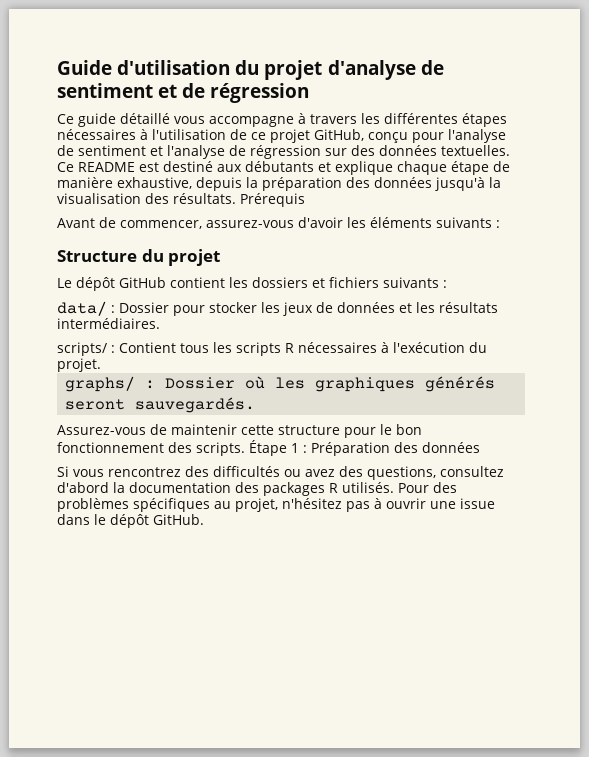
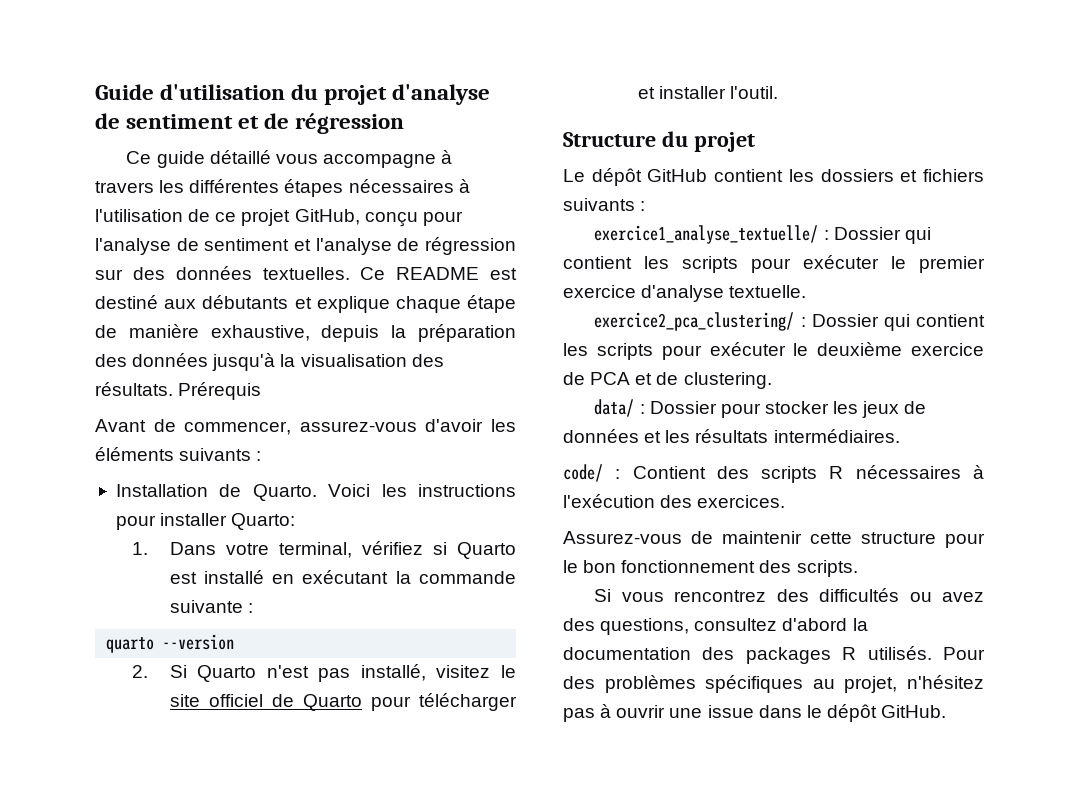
+ Installation de Quarto. Voici les instructions pour installer Quarto:
+ 1. Dans votre terminal, vérifiez si Quarto est installé en exécutant la commande suivante :
+ quarto --version
+ 2. Si Quarto n'est pas installé, visitez le site officiel de Quarto pour télécharger et installer l'outil.
+ exercice1_analyse_textuelle/ : Dossier qui contient les scripts pour exécuter le premier exercice d'analyse textuelle.
+ exercice2_pca_clustering/ : Dossier qui contient les scripts pour exécuter le deuxième exercice de PCA et de clustering.
- scripts/ : Contient tous les scripts R nécessaires à l'exécution du projet.
- graphs/ : Dossier où les graphiques générés seront sauvegardés.
+ code/ : Contient des scripts R nécessaires à l'exécution des exercices.
- Étape 1 : Préparation des données

